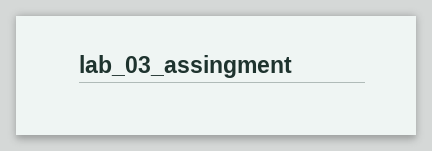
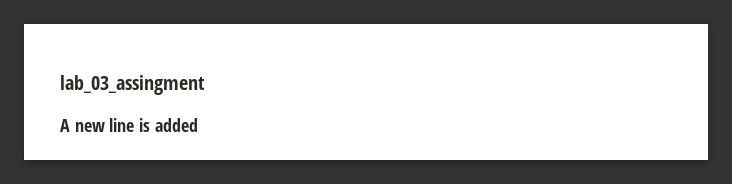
+ A new line is added

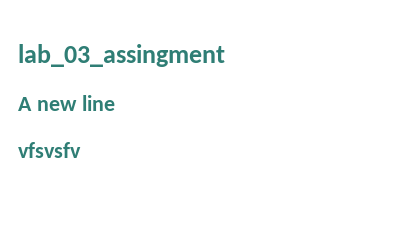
- A new line is added
+ A new line
+ vfsvsfv

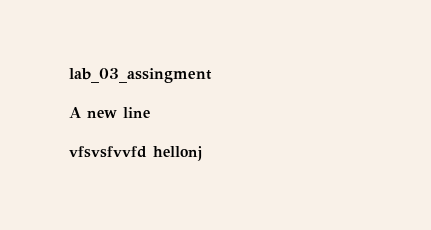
- vfsvsfv
+ vfsvsfvvfd hellonj

